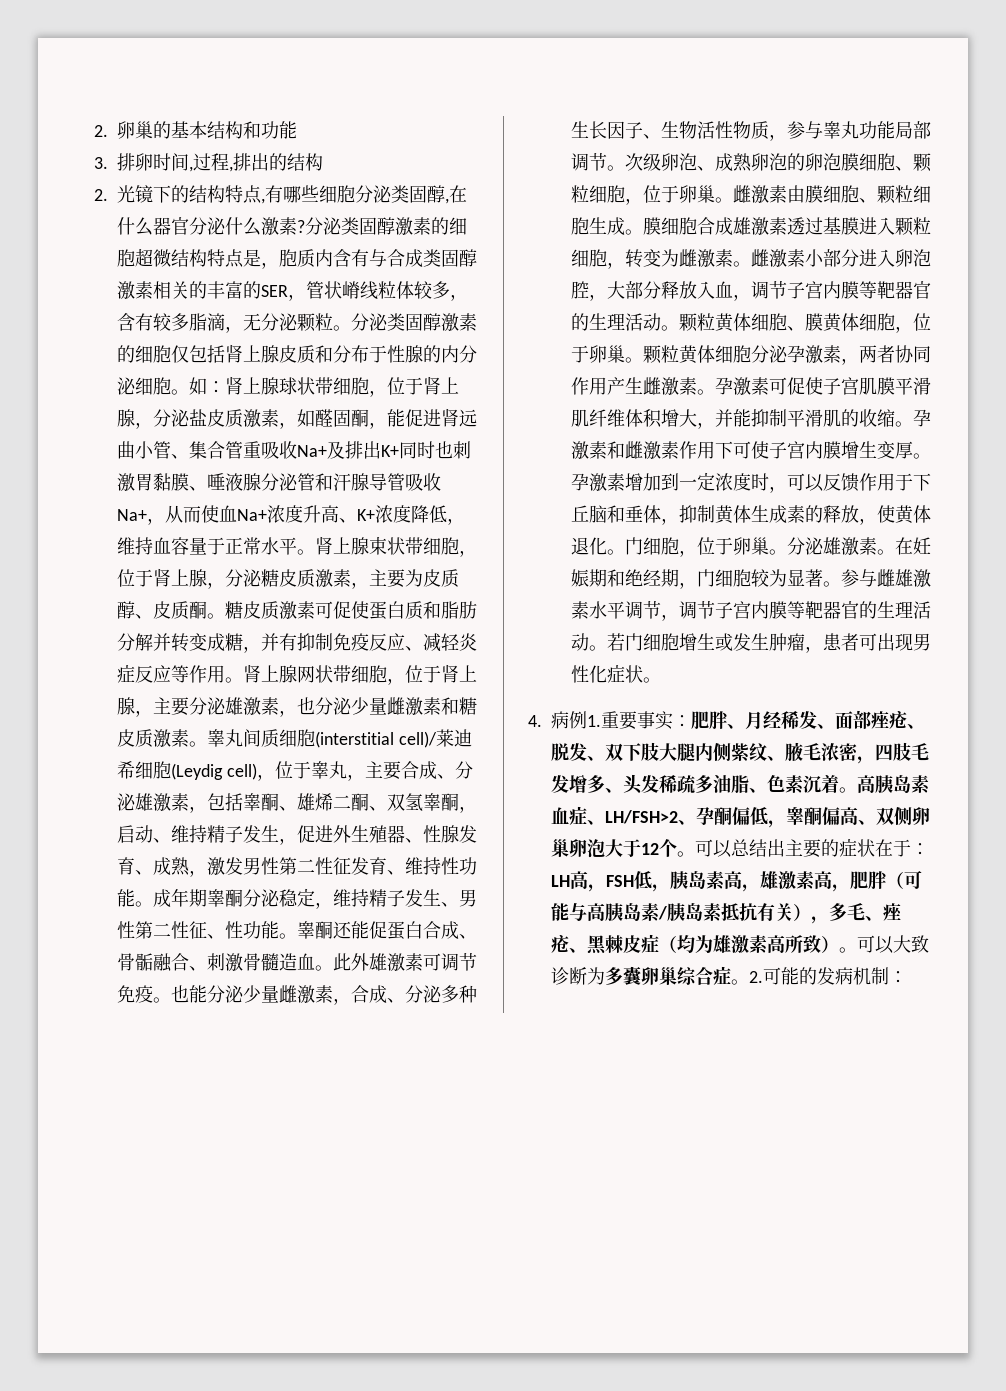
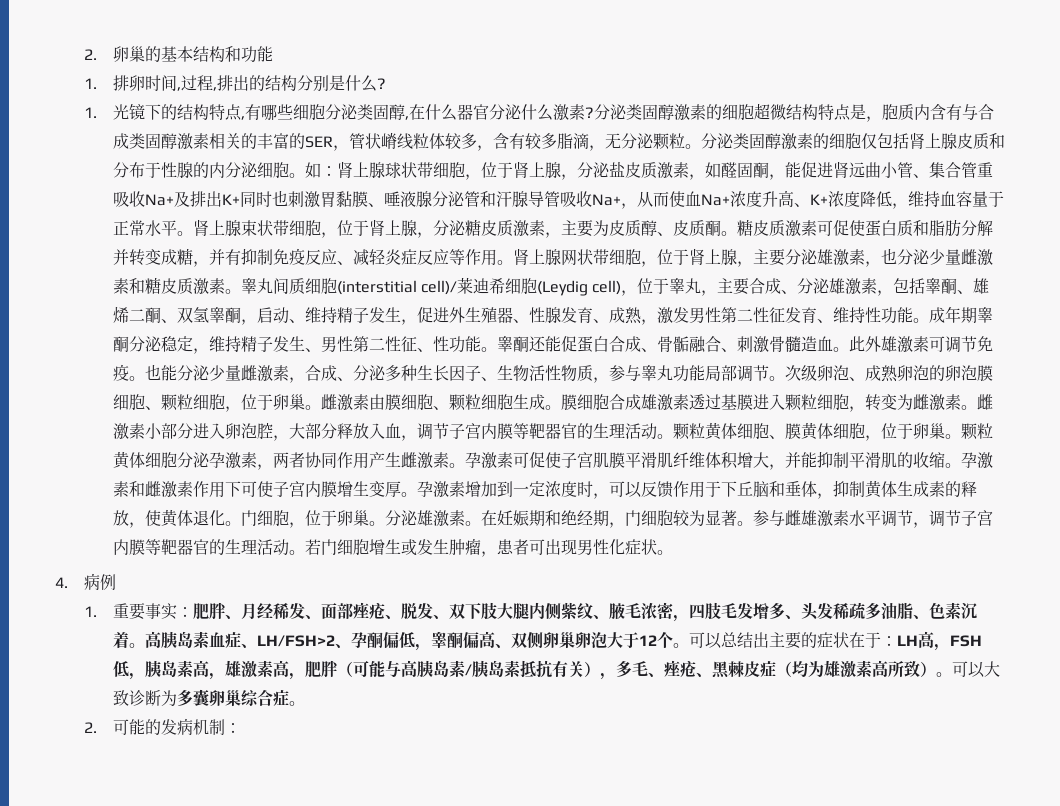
- 3.排卵时间,过程,排出的结构
- 2.光镜下的结构特点,有哪些细胞分泌类固醇,在什么器官分泌什么激素?
+ 1.排卵时间,过程,排出的结构分别是什么?
+ 1.光镜下的结构特点,有哪些细胞分泌类固醇,在什么器官分泌什么激素?
- 4.病例1.重要事实：肥胖、月经稀发、面部痤疮、脱发、双下肢大腿内侧紫纹、腋毛浓密，四肢毛发增多、头发稀疏多油脂、色素沉着。
+ 4.病例
+ 1.重要事实：肥胖、月经稀发、面部痤疮、脱发、双下肢大腿内侧紫纹、腋毛浓密，四肢毛发增多、头发稀疏多油脂、色素沉着。
- 可以大致诊断为多囊卵巢综合症。2.可能的发病机制：
+ 可以大致诊断为多囊卵巢综合症。
+ 2.可能的发病机制：

